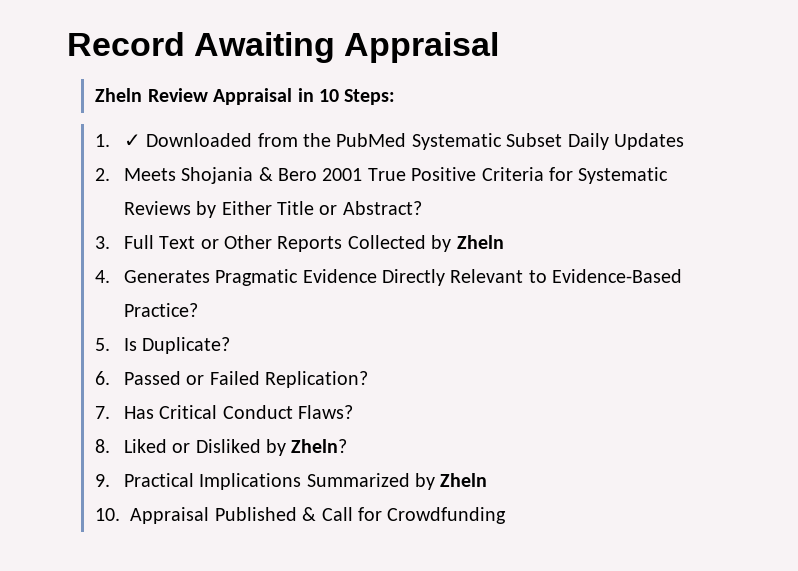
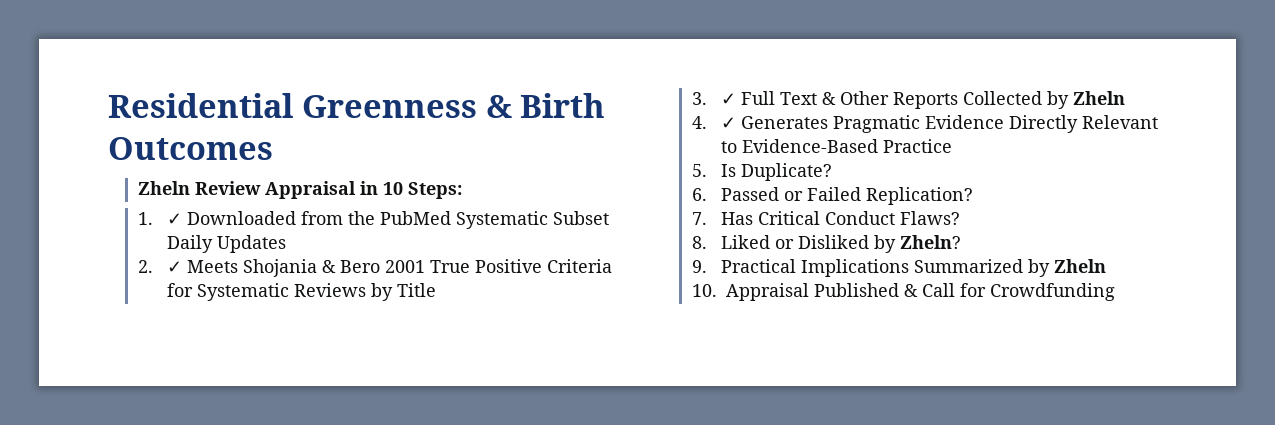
- Record Awaiting Appraisal
+ Residential Greenness & Birth Outcomes
- 2. Meets Shojania & Bero 2001 True Positive Criteria for Systematic Reviews by Either Title or Abstract?
+ 2. ✓ Meets Shojania & Bero 2001 True Positive Criteria for Systematic Reviews by Title
- 3. Full Text or Other Reports Collected by Zheln
+ 3. ✓ Full Text & Other Reports Collected by Zheln
- 4. Generates Pragmatic Evidence Directly Relevant to Evidence-Based Practice?
+ 4. ✓ Generates Pragmatic Evidence Directly Relevant to Evidence-Based Practice

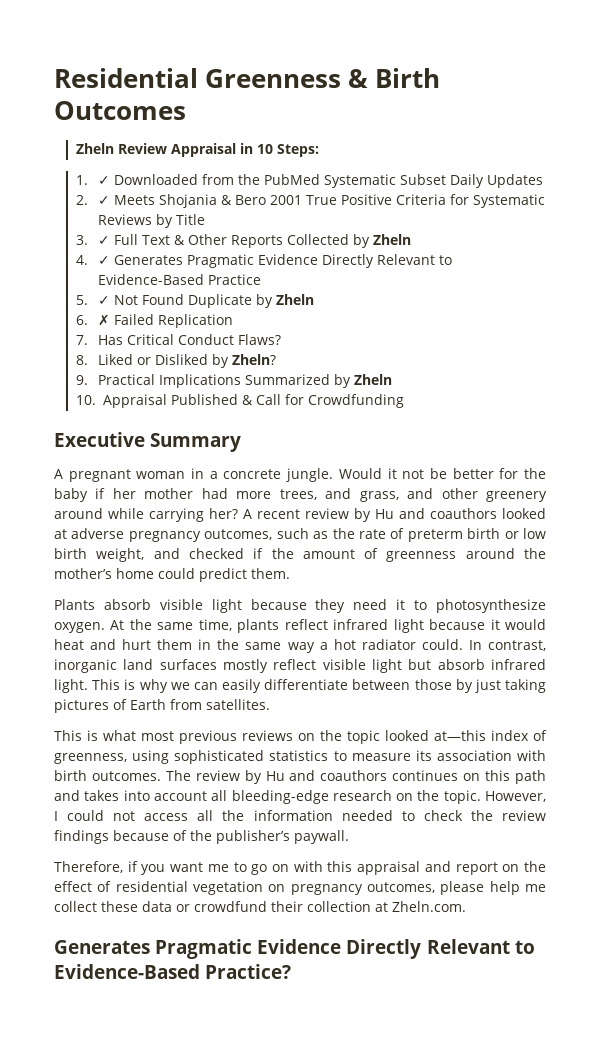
- 5. Is Duplicate?
- 6. Passed or Failed Replication?
+ 5. ✓ Not Found Duplicate by Zheln
+ 6. ✗ Failed Replication
+ Executive Summary
+ A pregnant woman in a concrete jungle. Would it not be better for the baby if her mother had more trees, and grass, and other greenery around while carrying her? A recent review by Hu and coauthors looked at adverse pregnancy outcomes, such as the rate of preterm birth or low birth weight, and checked if the amount of greenness around the mother’s home could predict them.
+ Plants absorb visible light because they need it to photosynthesize oxygen. At the same time, plants reflect infrared light because it would heat and hurt them in the same way a hot radiator could. In contrast, inorganic land surfaces mostly reflect visible light but absorb infrared light. This is why we can easily differentiate between those by just taking pictures of Earth from satellites.
+ This is what most previous reviews on the topic looked at—this index of greenness, using sophisticated statistics to measure its association with birth outcomes. The review by Hu and coauthors continues on this path and takes into account all bleeding-edge research on the topic. However, I could not access all the information needed to check the review findings because of the publisher’s paywall.
+ Therefore, if you want me to go on with this appraisal and report on the effect of residential vegetation on pregnancy outcomes, please help me collect these data or crowdfund their collection at Zheln.com.
+ Generates Pragmatic Evidence Directly Relevant to Evidence-Based Practice?

